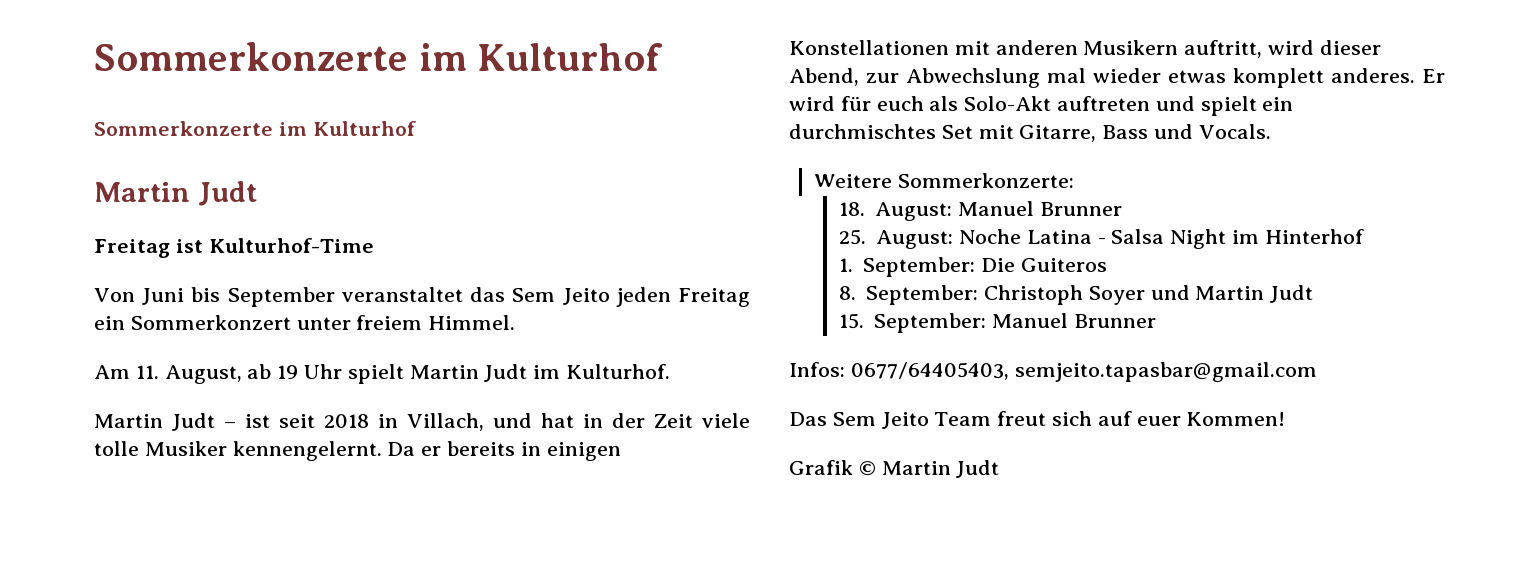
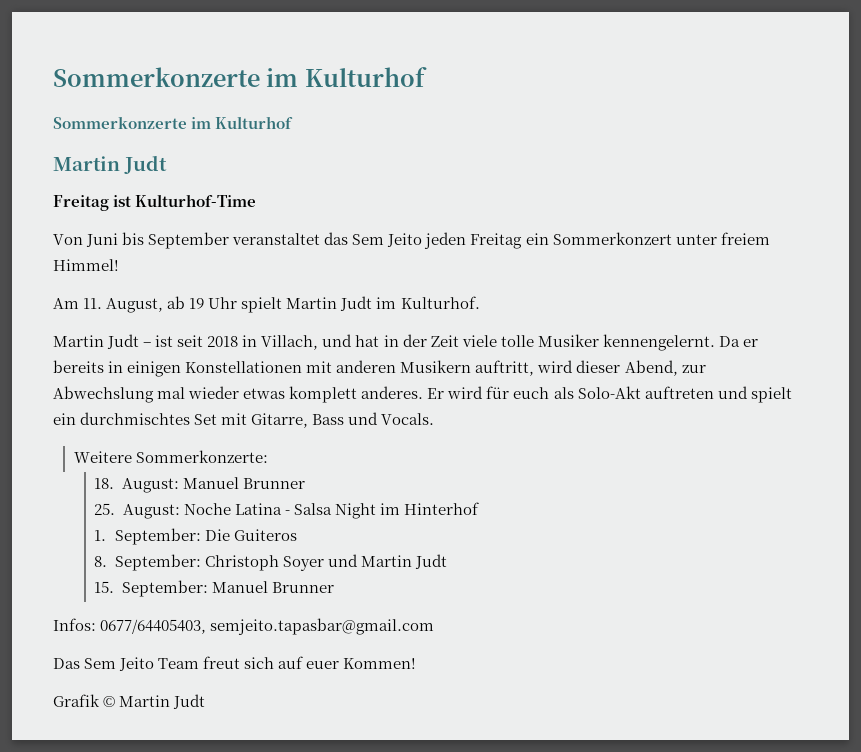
- Von Juni bis September veranstaltet das Sem Jeito jeden Freitag ein Sommerkonzert unter freiem Himmel.
+ Von Juni bis September veranstaltet das Sem Jeito jeden Freitag ein Sommerkonzert unter freiem Himmel!

